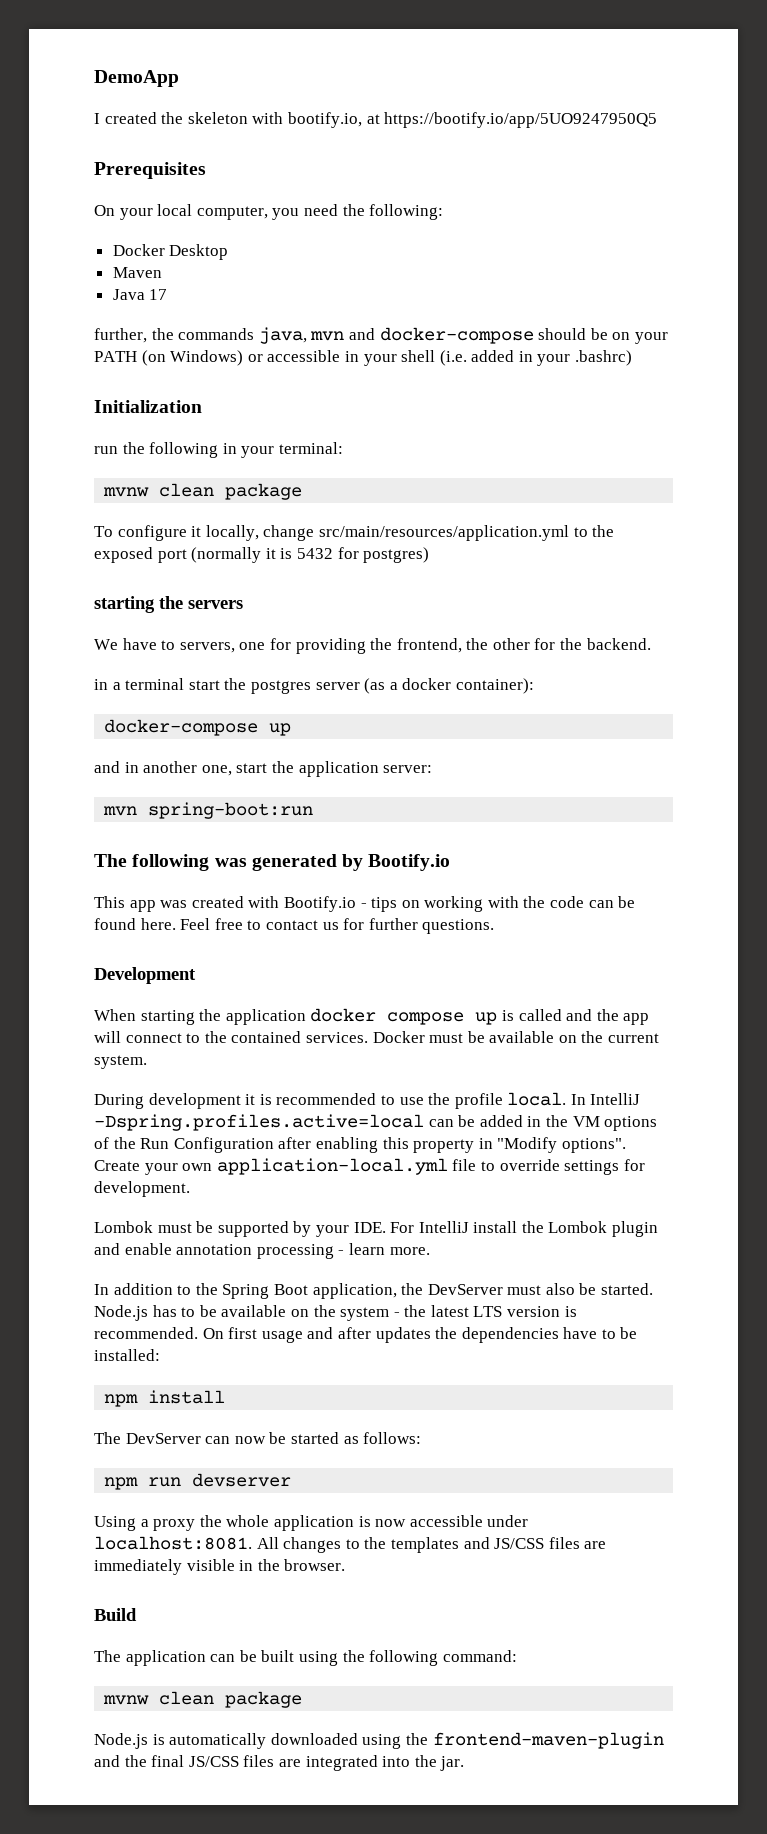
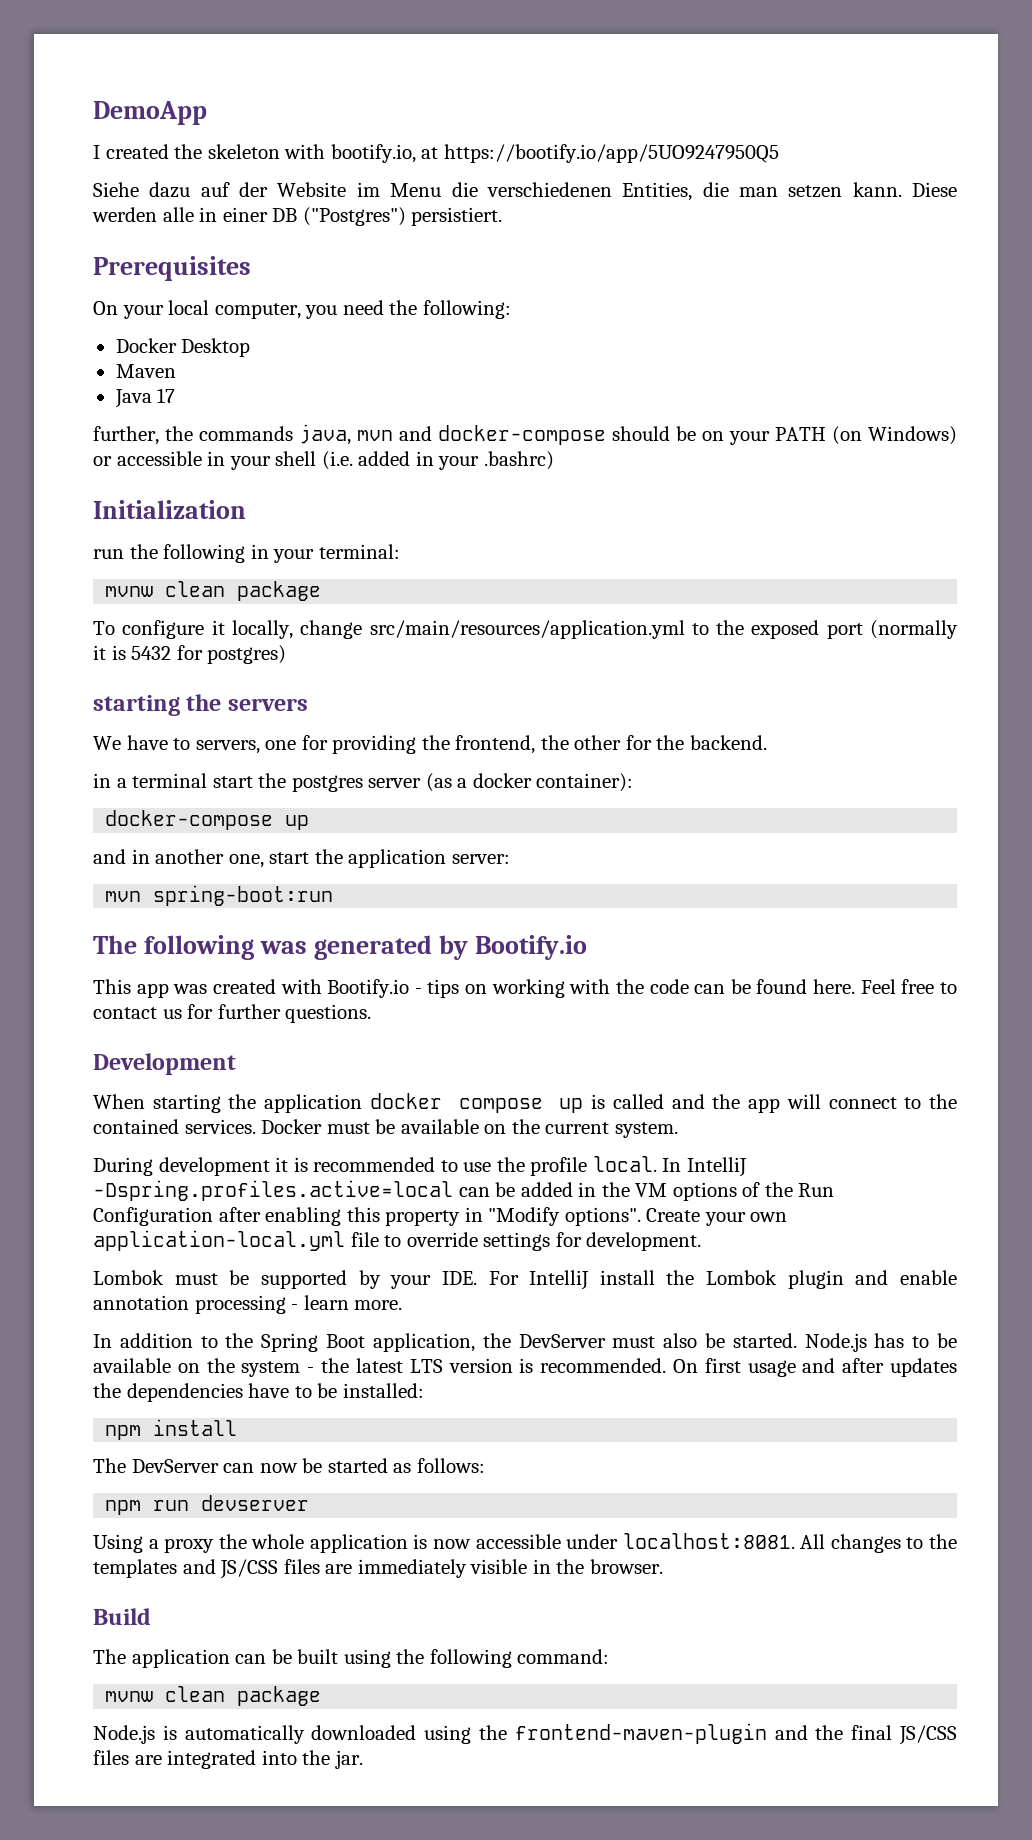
+ Siehe dazu auf der Website im Menu die verschiedenen Entities, die man setzen kann. Diese werden alle in einer DB ("Postgres") persistiert.

